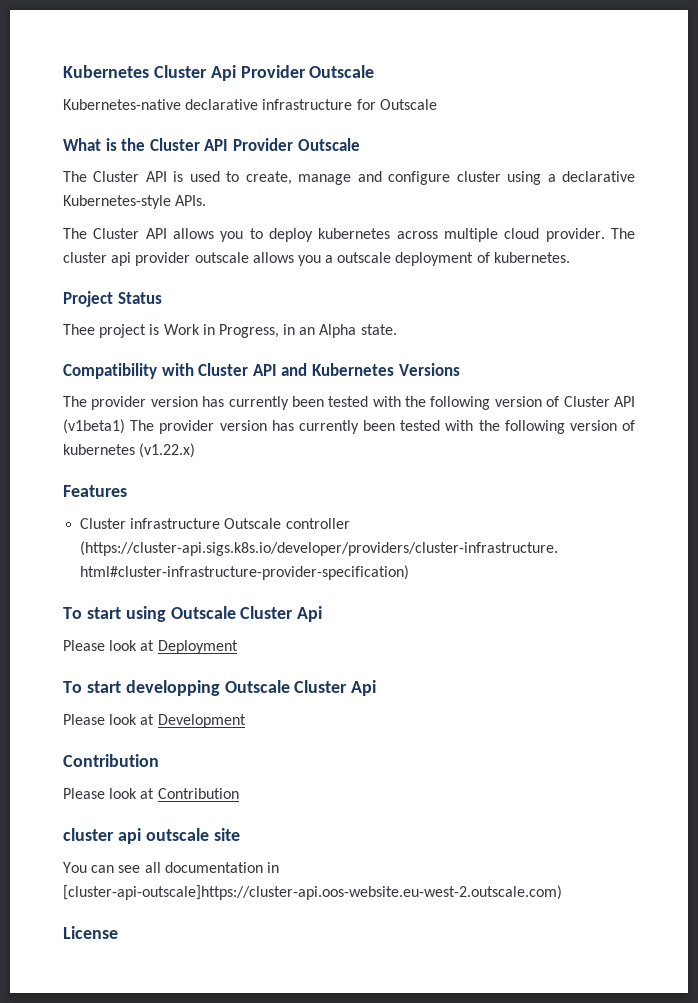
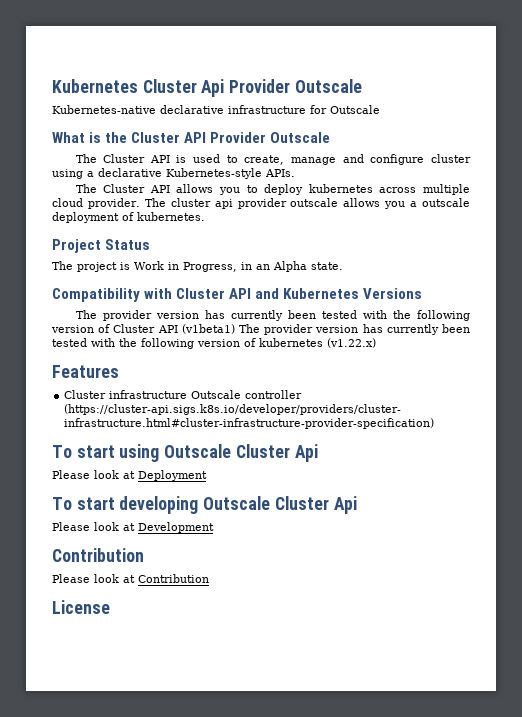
- Thee project is Work in Progress, in an Alpha state.
+ The project is Work in Progress, in an Alpha state.
- To start developping Outscale Cluster Api
+ To start developing Outscale Cluster Api
- cluster api outscale site
- You can see all documentation in [cluster-api-outscale]https://cluster-api.oos-website.eu-west-2.outscale.com)

